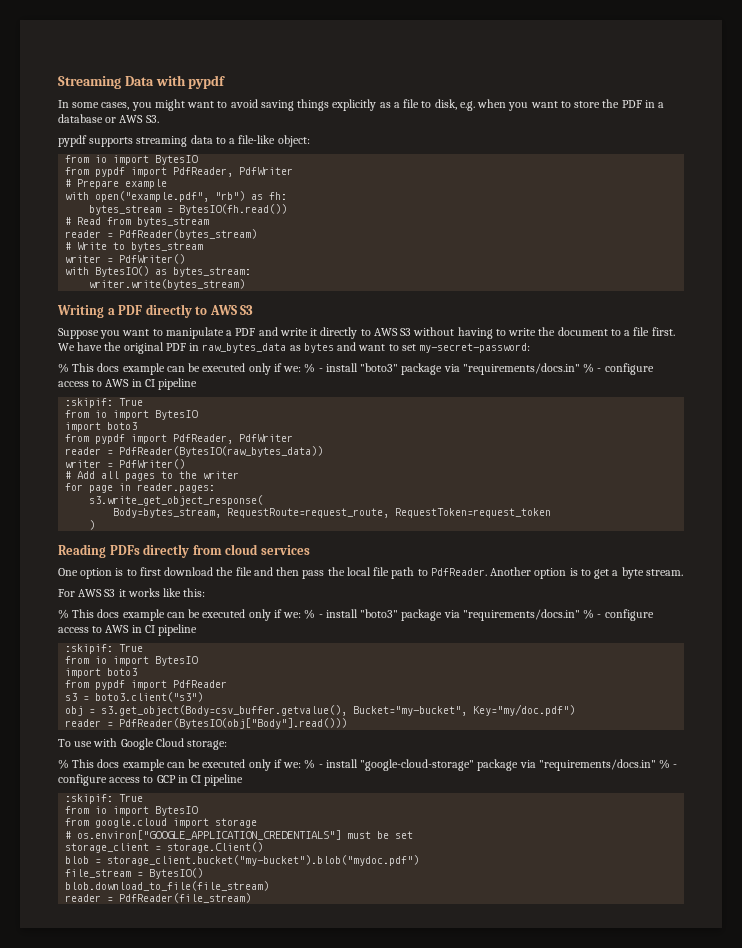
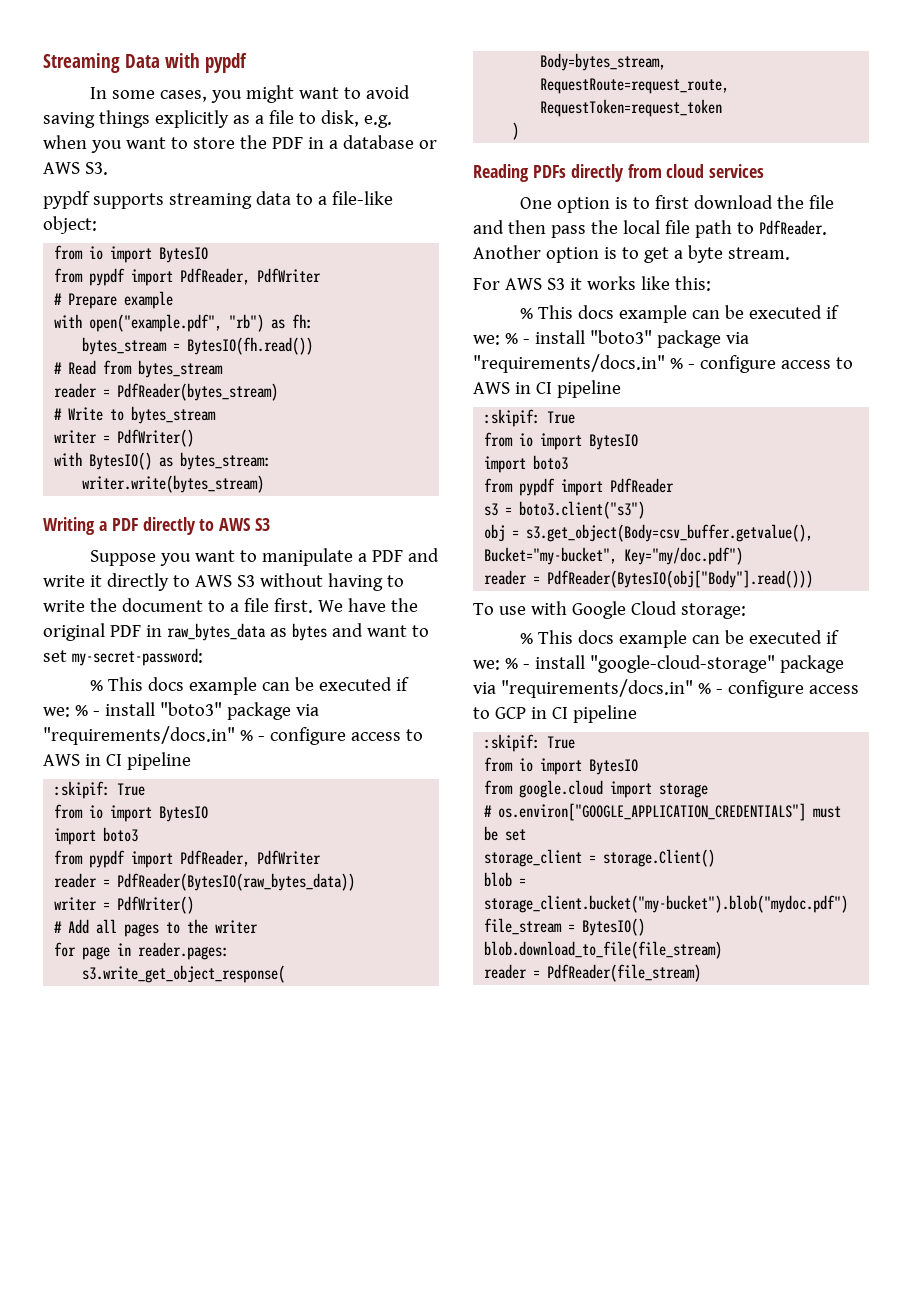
  We have the original PDF in raw_bytes_data as bytes and want to set my-secret-password:
- % This docs example can be executed only if we: % - install "boto3" package via "requirements/docs.in" % - configure access to AWS in CI pipeline
+ % This docs example can be executed if we: % - install "boto3" package via "requirements/docs.in" % - configure access to AWS in CI pipeline
  For AWS S3 it works like this:
- % This docs example can be executed only if we: % - install "boto3" package via "requirements/docs.in" % - configure access to AWS in CI pipeline
+ % This docs example can be executed if we: % - install "boto3" package via "requirements/docs.in" % - configure access to AWS in CI pipeline
- % This docs example can be executed only if we: % - install "google-cloud-storage" package via "requirements/docs.in" % - configure access to GCP in CI pipeline
+ % This docs example can be executed if we: % - install "google-cloud-storage" package via "requirements/docs.in" % - configure access to GCP in CI pipeline

